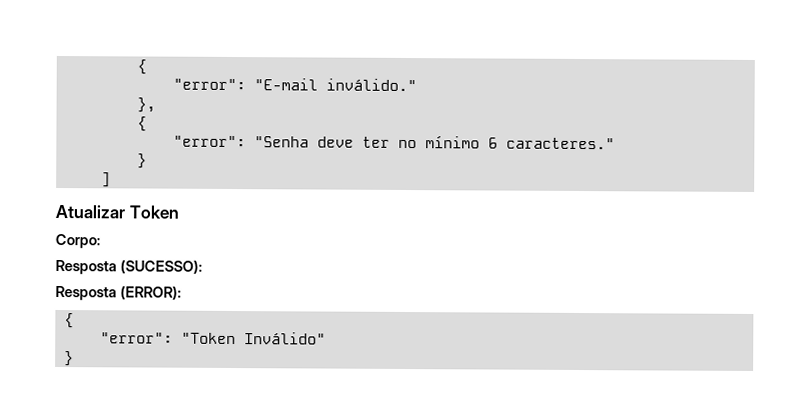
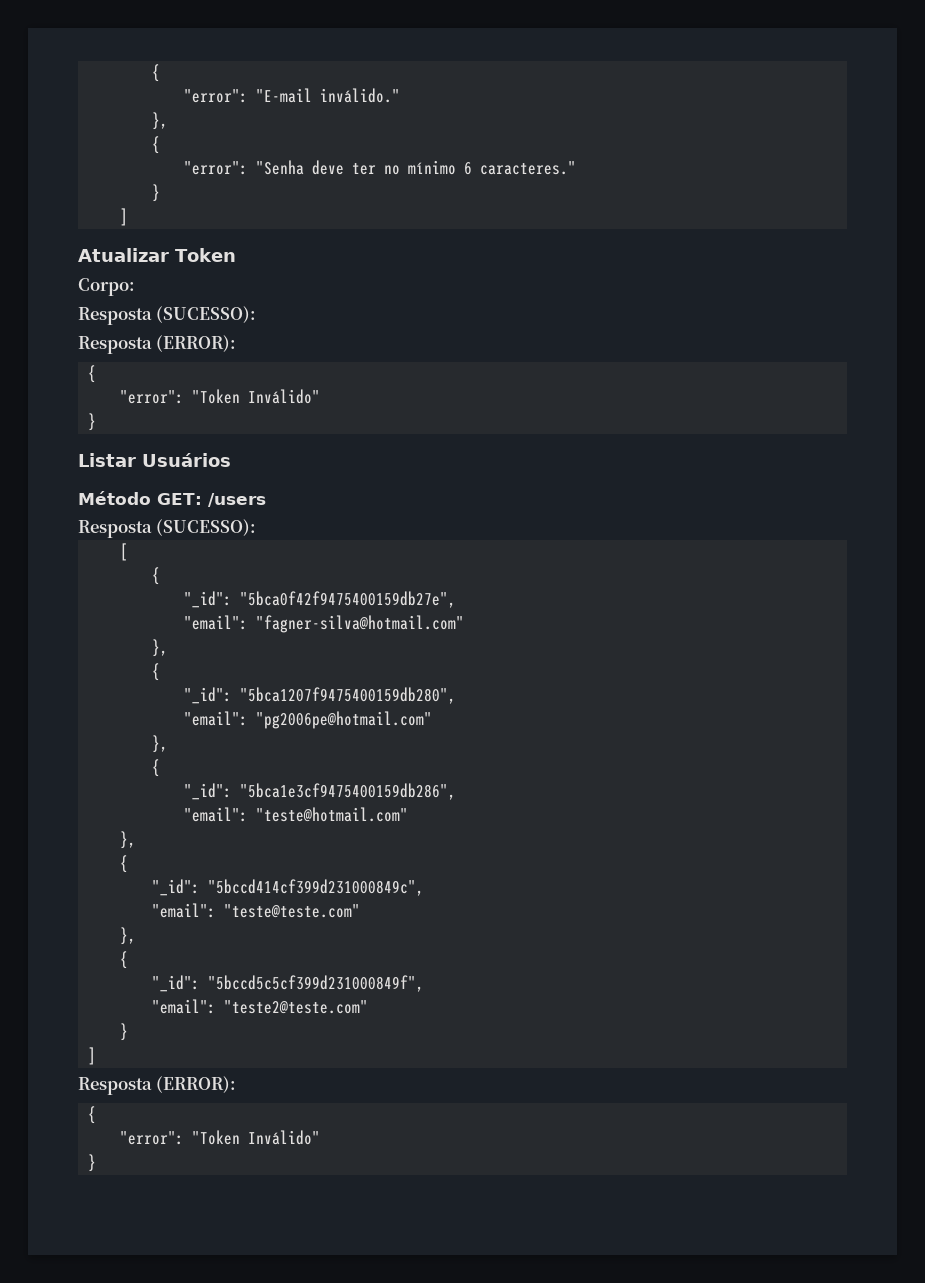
+ Listar Usuários
+ Método GET: /users
+ Resposta (SUCESSO):
+ [
+ {
+ "_id": "5bca0f42f9475400159db27e",
+ "email": "fagner-silva@hotmail.com"
+ },
+ {
+ "_id": "5bca1207f9475400159db280",
+ "email": "pg2006pe@hotmail.com"
+ },
+ {
+ "_id": "5bca1e3cf9475400159db286",
+ "email": "teste@hotmail.com"
+ },
+ {
+ "_id": "5bccd414cf399d231000849c",
+ "email": "teste@teste.com"
+ },
+ {
+ "_id": "5bccd5c5cf399d231000849f",
+ "email": "teste2@teste.com"
+ }
+ ]
+ Resposta (ERROR):
+ {
+ "error": "Token Inválido"
+ }

